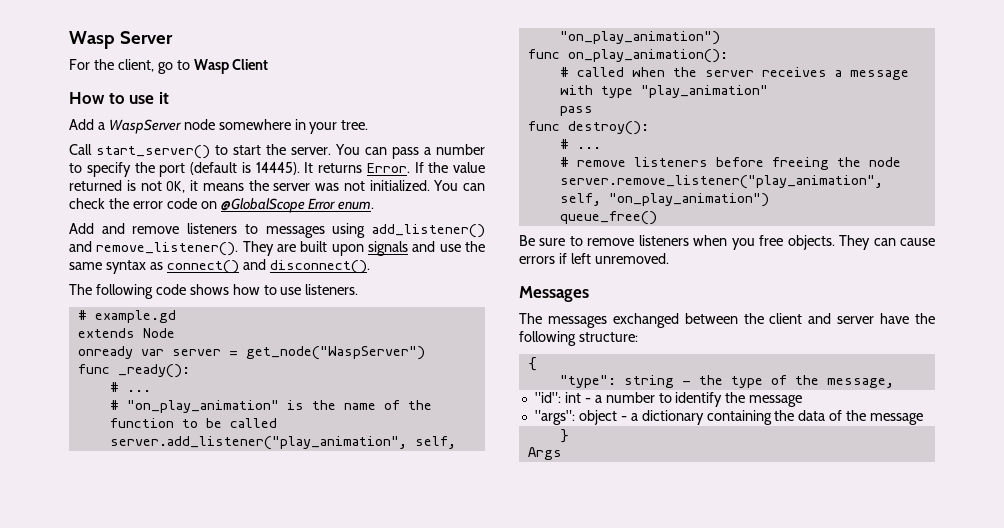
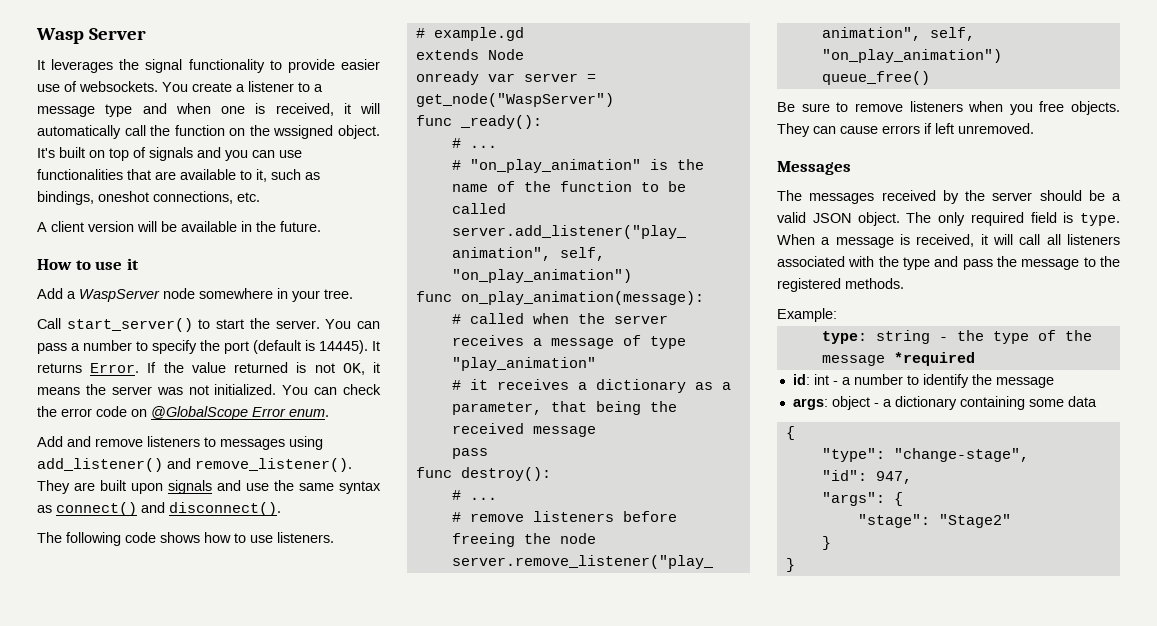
- For the client, go to Wasp Client
+ It leverages the signal functionality to provide easier use of websockets. You create a listener to a message type and when one is received, it will automatically call the function on the wssigned object. It's built on top of signals and you can use functionalities that are available to it, such as bindings, oneshot connections, etc.
+ A client version will be available in the future.
- func on_play_animation():
+ func on_play_animation(message):
- # called when the server receives a message with type "play_animation"
+ # called when the server receives a message of type "play_animation"
+ # it receives a dictionary as a parameter, that being the received message
- The messages exchanged between the client and server have the following structure:
- {
- "type": string - the type of the message,
- "id": int - a number to identify the message
+ The messages received by the server should be a valid JSON object. The only required field is type. When a message is received, it will call all listeners associated with the type and pass the message to the registered methods.
+ Example:
+ type: string - the type of the message *required
+ id: int - a number to identify the message
- "args": object - a dictionary containing the data of the message
+ args: object - a dictionary containing some data
+ {
+ "type": "change-stage",
+ "id": 947,
+ "args": {
+ "stage": "Stage2"
  }
- Args
+ }

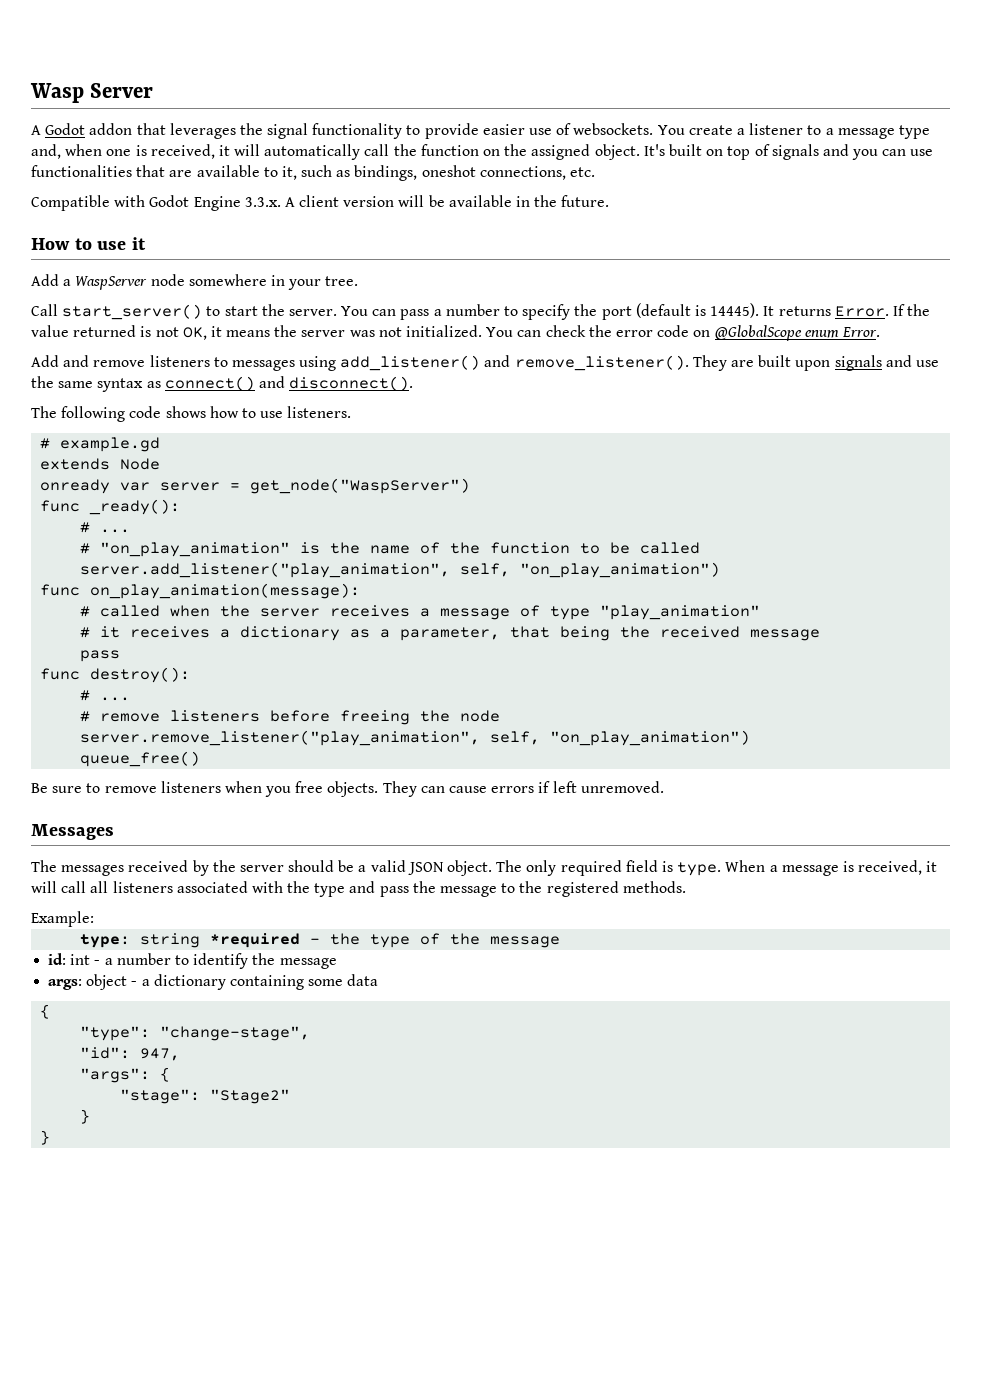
- It leverages the signal functionality to provide easier use of websockets.
+ A Godot addon that leverages the signal functionality to provide easier use of websockets.
- You create a listener to a message type and when one is received, it will automatically call the function on the wssigned object.
+ You create a listener to a message type and, when one is received, it will automatically call the function on the assigned object.
- A client version will be available in the future.
+ Compatible with Godot Engine 3.3.x. A client version will be available in the future.
- You can check the error code on @GlobalScope Error enum.
+ You can check the error code on @GlobalScope enum Error.
- type: string - the type of the message *required
+ type: string *required - the type of the message

